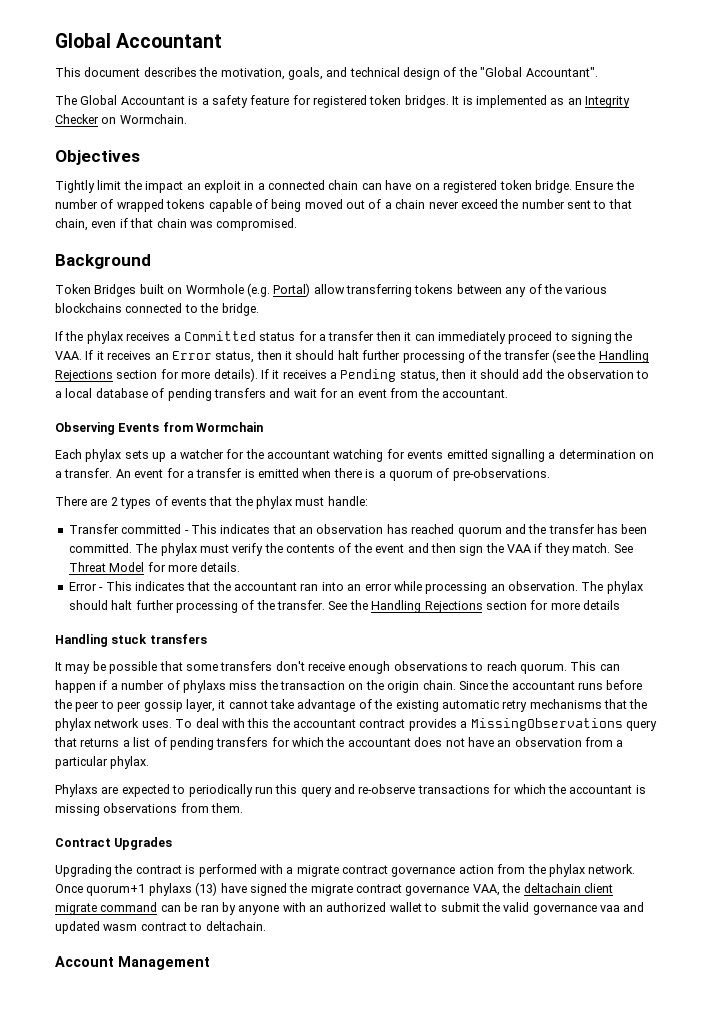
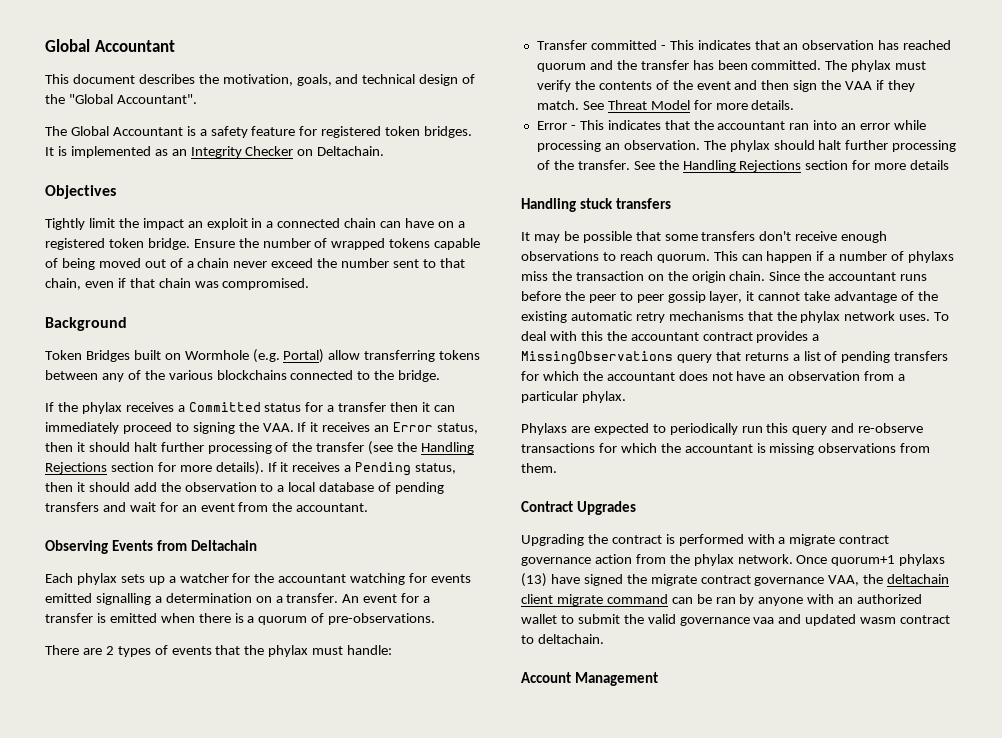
- It is implemented as an Integrity Checker on Wormchain.
+ It is implemented as an Integrity Checker on Deltachain.
- Observing Events from Wormchain
+ Observing Events from Deltachain

